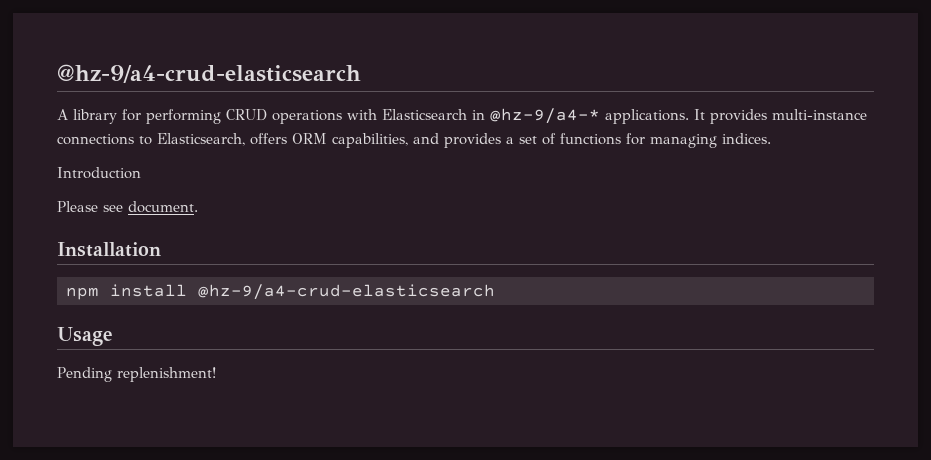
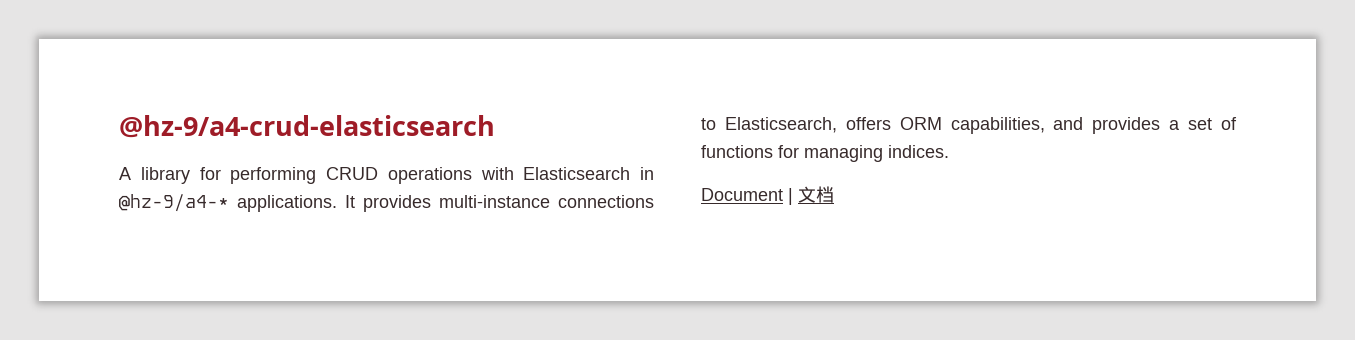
- Introduction
- Please see document.
- Installation
- npm install @hz-9/a4-crud-elasticsearch
- Usage
- Pending replenishment!
+ Document | 文档

